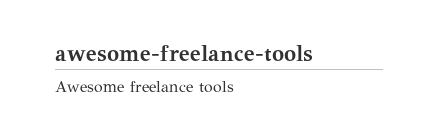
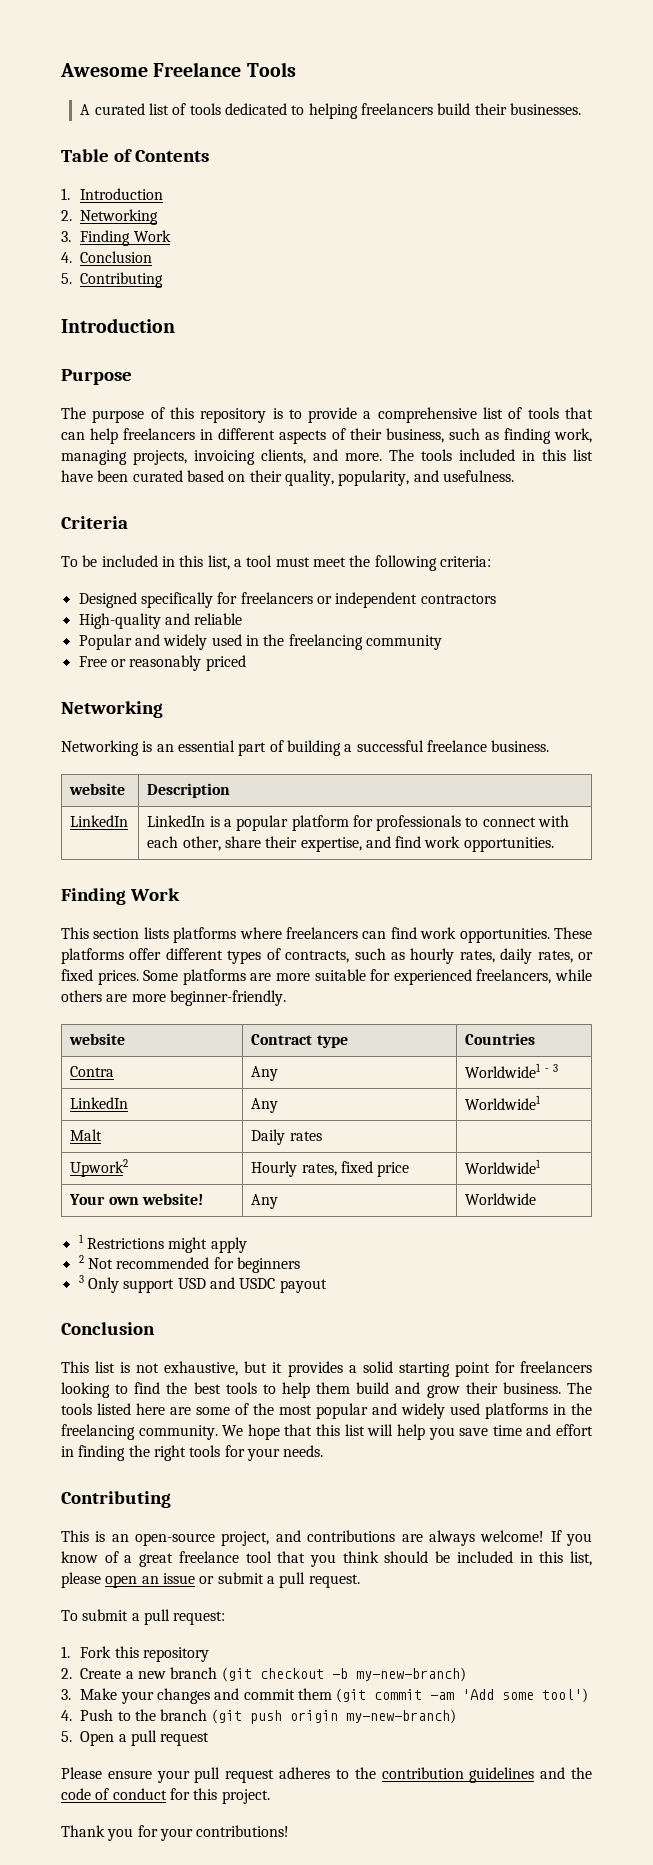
- awesome-freelance-tools
- Awesome freelance tools
+ Awesome Freelance Tools
+ A curated list of tools dedicated to helping freelancers build their businesses.
+ Table of Contents
+ 1. Introduction
+ 2. Networking
+ 3. Finding Work
+ 4. Conclusion
+ 5. Contributing
+ Introduction
+ Purpose
+ The purpose of this repository is to provide a comprehensive list of tools that can help freelancers in different aspects of their business, such as finding work, managing projects, invoicing clients, and more. The tools included in this list have been curated based on their quality, popularity, and usefulness.
+ Criteria
+ To be included in this list, a tool must meet the following criteria:
+ Designed specifically for freelancers or independent contractors
+ High-quality and reliable
+ Popular and widely used in the freelancing community
+ Free or reasonably priced
+ Networking
+ Networking is an essential part of building a successful freelance business.
+ website | Description
+ LinkedIn | LinkedIn is a popular platform for professionals to connect with each other, share their expertise, and find work opportunities.
+ Finding Work
+ This section lists platforms where freelancers can find work opportunities. These platforms offer different types of contracts, such as hourly rates, daily rates, or fixed prices. Some platforms are more suitable for experienced freelancers, while others are more beginner-friendly.
+ website | Contract type | Countries
+ Contra | Any | Worldwide1 - 3
+ LinkedIn | Any | Worldwide1
+ Malt | Daily rates |
+ Upwork2 | Hourly rates, fixed price | Worldwide1
+ Your own website! | Any | Worldwide
+ 1 Restrictions might apply
+ 2 Not recommended for beginners
+ 3 Only support USD and USDC payout
+ Conclusion
+ This list is not exhaustive, but it provides a solid starting point for freelancers looking to find the best tools to help them build and grow their business. The tools listed here are some of the most popular and widely used platforms in the freelancing community. We hope that this list will help you save time and effort in finding the right tools for your needs.
+ Contributing
+ This is an open-source project, and contributions are always welcome! If you know of a great freelance tool that you think should be included in this list, please open an issue or submit a pull request.
+ To submit a pull request:
+ 1. Fork this repository
+ 2. Create a new branch (git checkout -b my-new-branch)
+ 3. Make your changes and commit them (git commit -am 'Add some tool')
+ 4. Push to the branch (git push origin my-new-branch)
+ 5. Open a pull request
+ Please ensure your pull request adheres to the contribution guidelines and the code of conduct for this project.
+ Thank you for your contributions!

